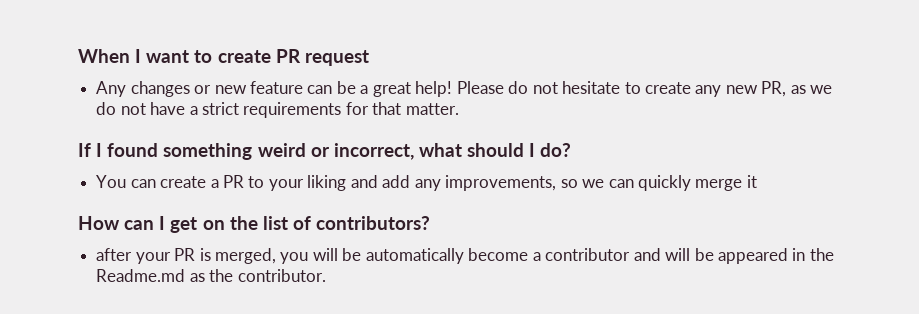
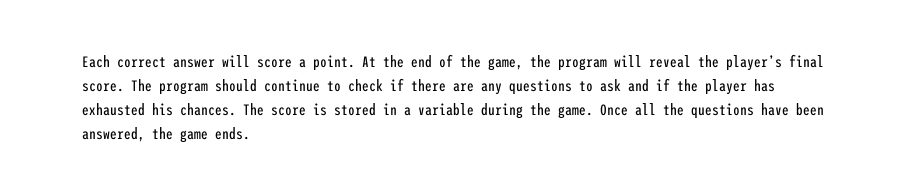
- When I want to create PR request
- Any changes or new feature can be a great help! Please do not hesitate to create any new PR, as we do not have a strict requirements for that matter.
- If I found something weird or incorrect, what should I do?
- You can create a PR to your liking and add any improvements, so we can quickly merge it
- How can I get on the list of contributors?
- after your PR is merged, you will be automatically become a contributor and will be appeared in the Readme.md as the contributor.
+ Each correct answer will score a point. At the end of the game, the program will reveal the player’s final score. The program should continue to check if there are any questions to ask and if the player has exhausted his chances. The score is stored in a variable during the game. Once all the questions have been answered, the game ends.

